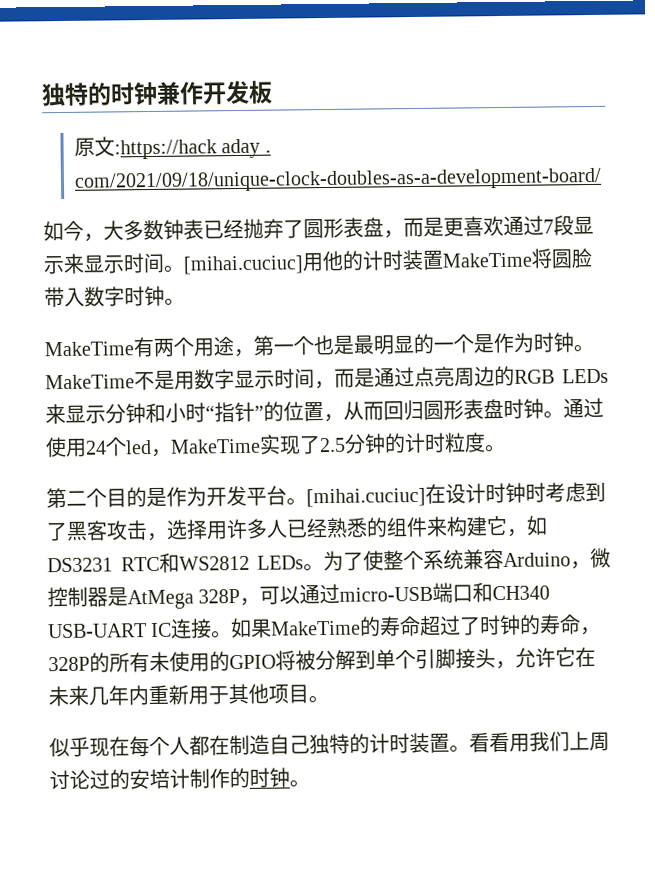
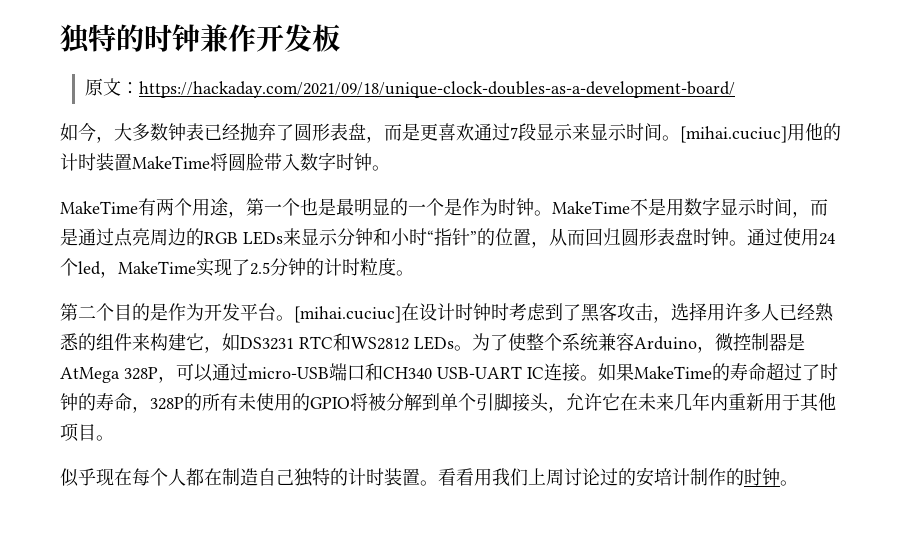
- 原文:https://hack aday . com/2021/09/18/unique-clock-doubles-as-a-development-board/
+ 原文：https://hackaday.com/2021/09/18/unique-clock-doubles-as-a-development-board/

